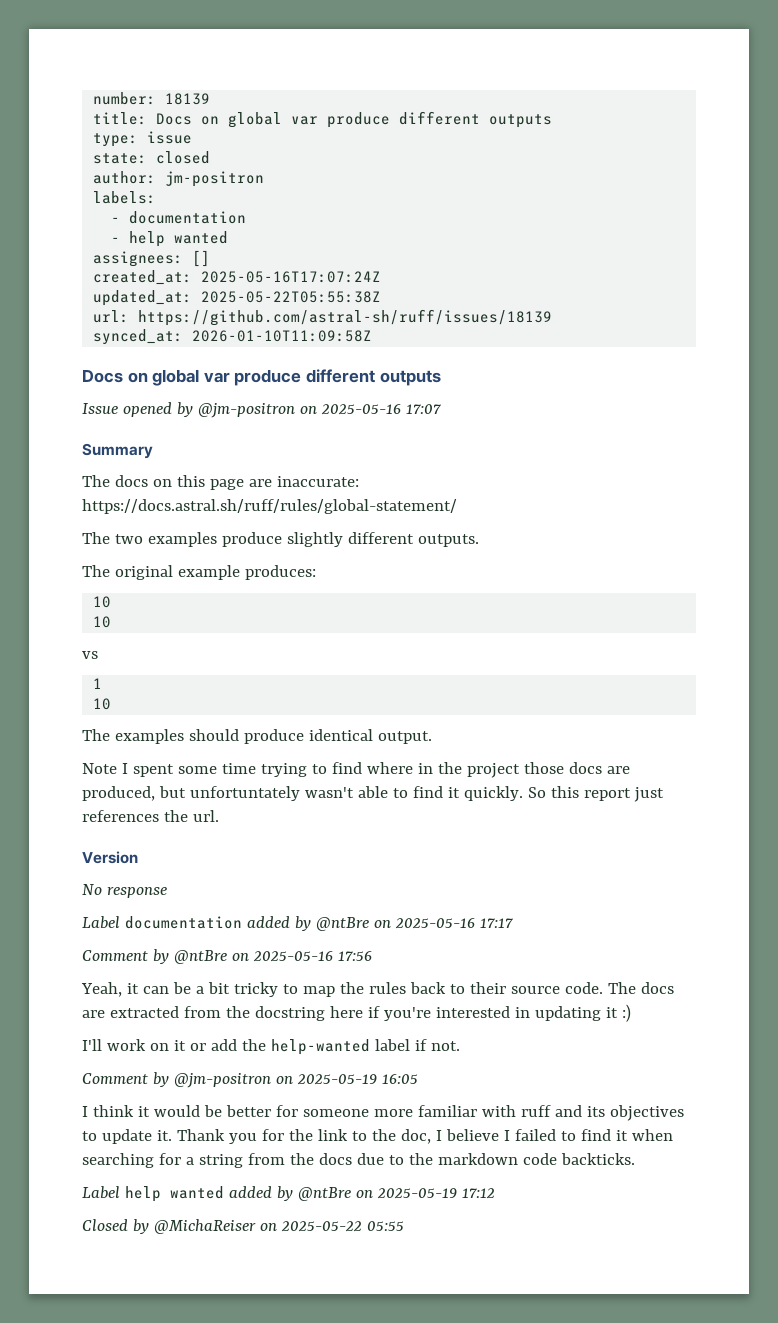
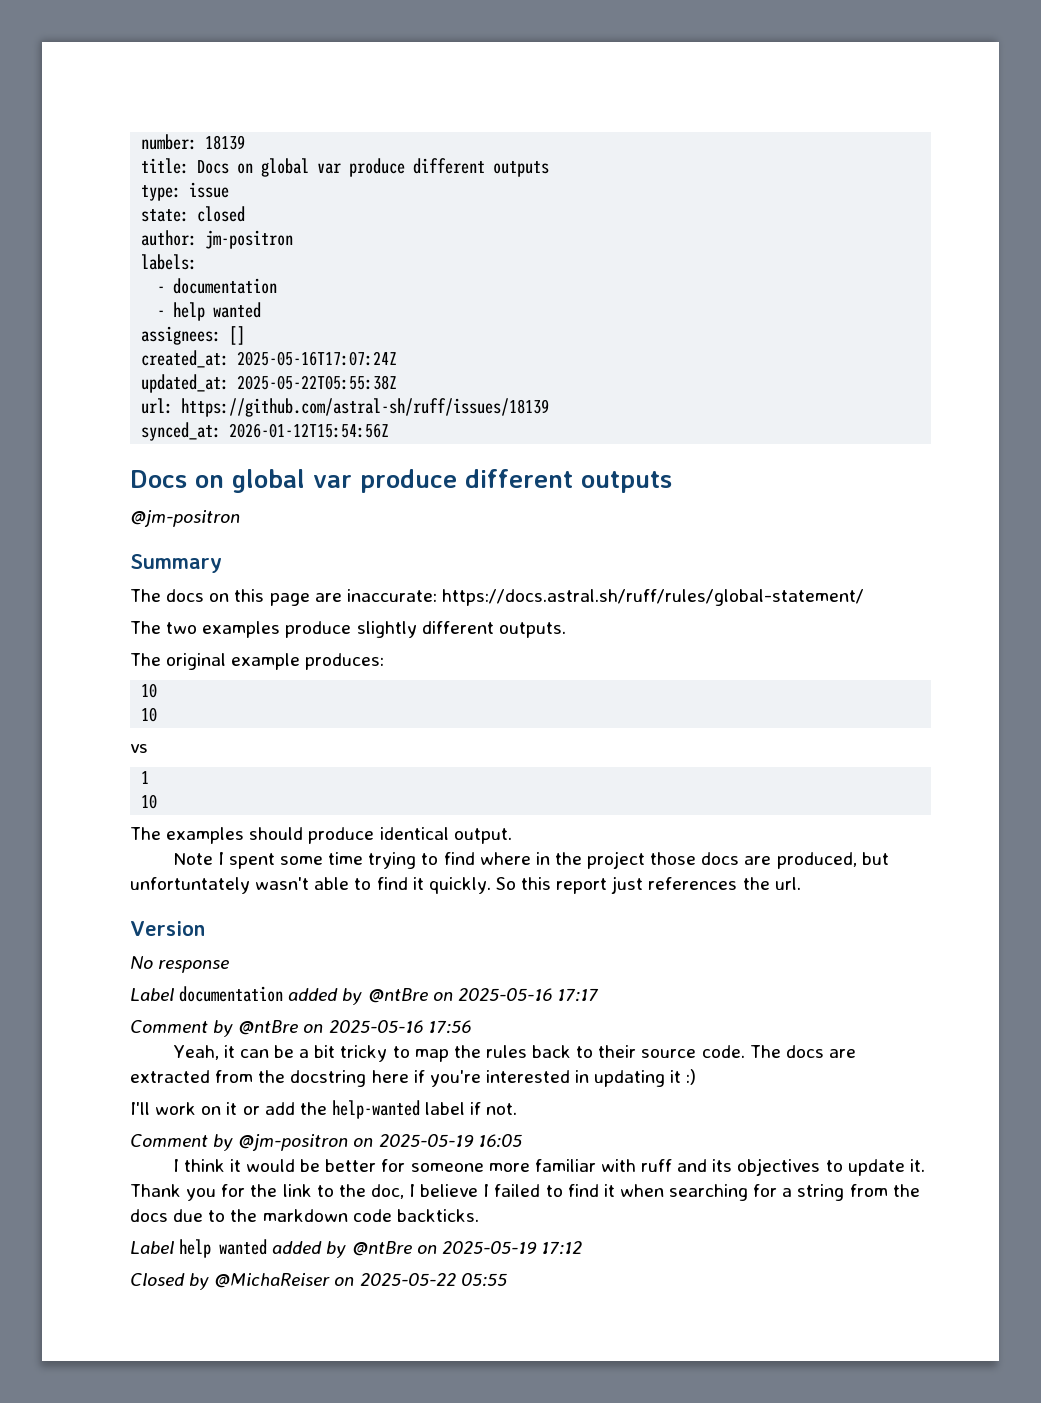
- synced_at: 2026-01-10T11:09:58Z
+ synced_at: 2026-01-12T15:54:56Z
  Docs on global var produce different outputs
- Issue opened by @jm-positron on 2025-05-16 17:07
+ @jm-positron

